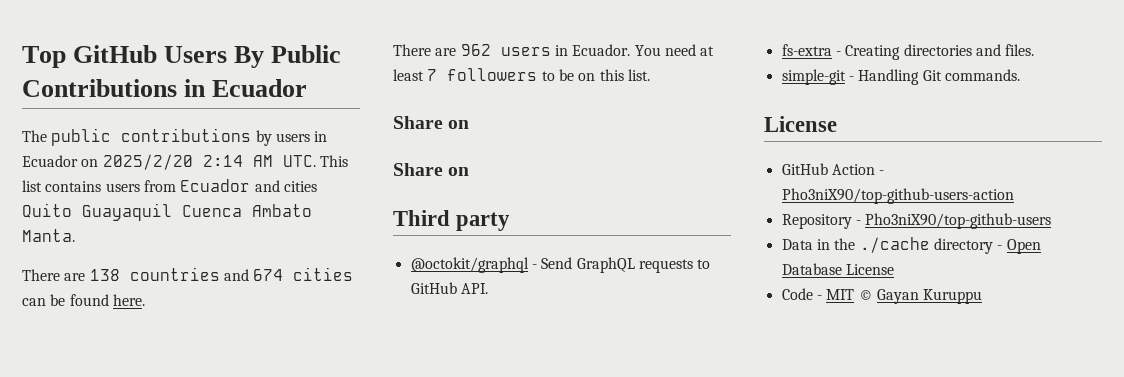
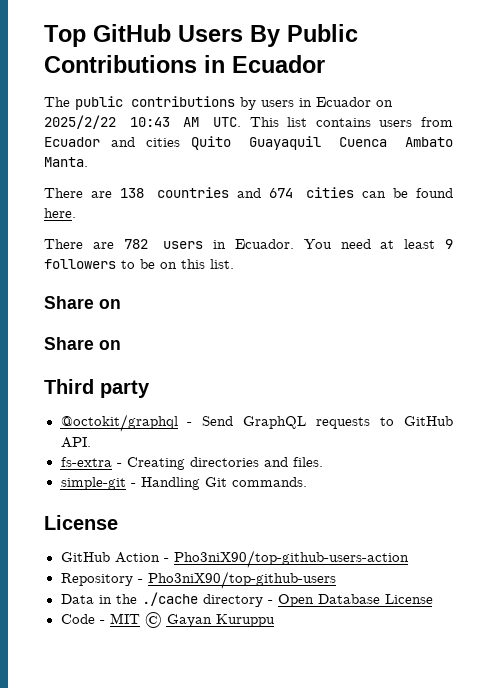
- The public contributions by users in Ecuador on 2025/2/20 2:14 AM UTC. This list contains users from Ecuador and cities Quito Guayaquil Cuenca Ambato Manta.
+ The public contributions by users in Ecuador on 2025/2/22 10:43 AM UTC. This list contains users from Ecuador and cities Quito Guayaquil Cuenca Ambato Manta.
- There are 962 users in Ecuador.
+ There are 782 users in Ecuador.
- You need at least 7 followers to be on this list.
+ You need at least 9 followers to be on this list.

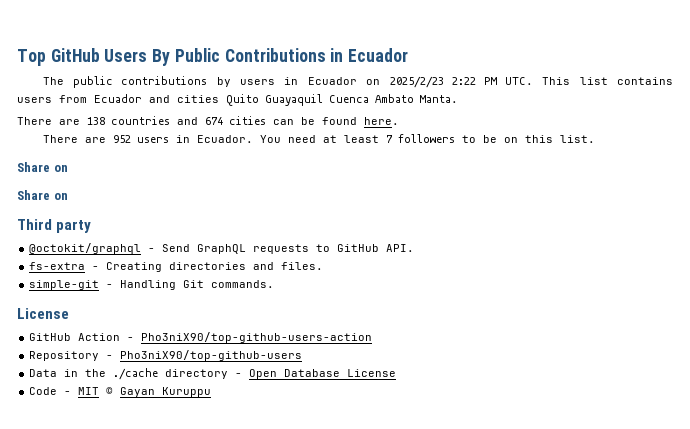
- The public contributions by users in Ecuador on 2025/2/22 10:43 AM UTC. This list contains users from Ecuador and cities Quito Guayaquil Cuenca Ambato Manta.
+ The public contributions by users in Ecuador on 2025/2/23 2:22 PM UTC. This list contains users from Ecuador and cities Quito Guayaquil Cuenca Ambato Manta.
- There are 782 users in Ecuador.
+ There are 952 users in Ecuador.
- You need at least 9 followers to be on this list.
+ You need at least 7 followers to be on this list.

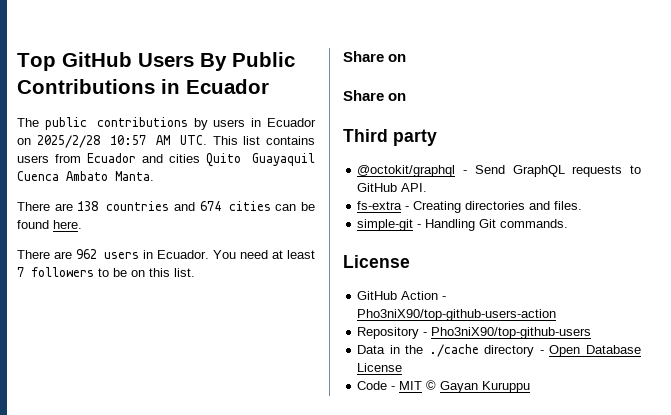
- The public contributions by users in Ecuador on 2025/2/23 2:22 PM UTC. This list contains users from Ecuador and cities Quito Guayaquil Cuenca Ambato Manta.
+ The public contributions by users in Ecuador on 2025/2/28 10:57 AM UTC. This list contains users from Ecuador and cities Quito Guayaquil Cuenca Ambato Manta.
- There are 952 users in Ecuador.
+ There are 962 users in Ecuador.

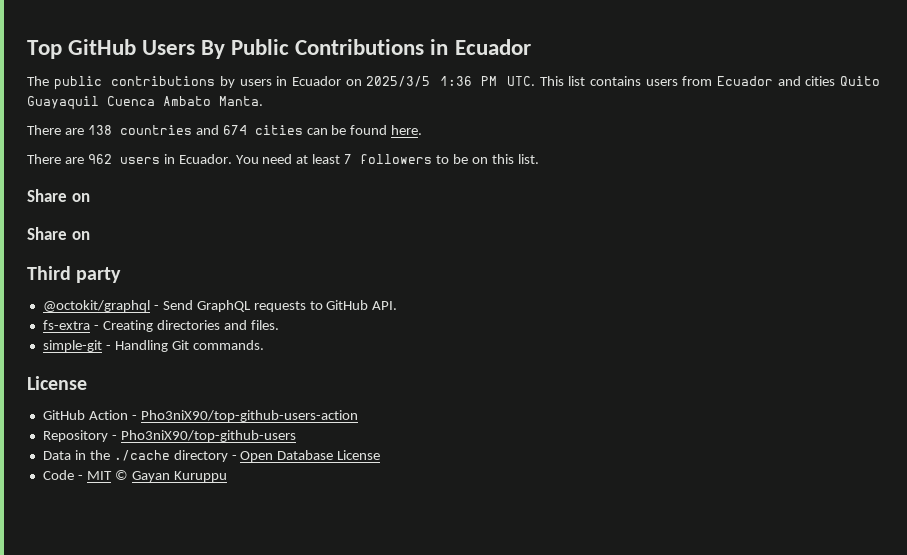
- The public contributions by users in Ecuador on 2025/2/28 10:57 AM UTC. This list contains users from Ecuador and cities Quito Guayaquil Cuenca Ambato Manta.
+ The public contributions by users in Ecuador on 2025/3/5 1:36 PM UTC. This list contains users from Ecuador and cities Quito Guayaquil Cuenca Ambato Manta.

